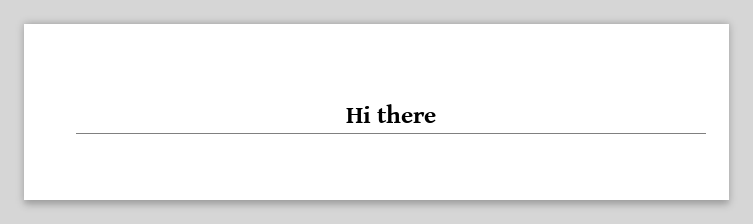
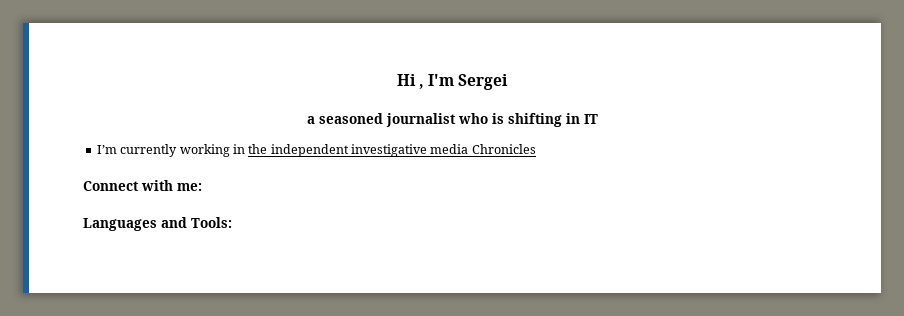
- Hi there
+ Hi , I'm Sergei
+ a seasoned journalist who is shifting in IT
+ I’m currently working in the independent investigative media Сhronicles
+ Connect with me:
+ Languages and Tools:

